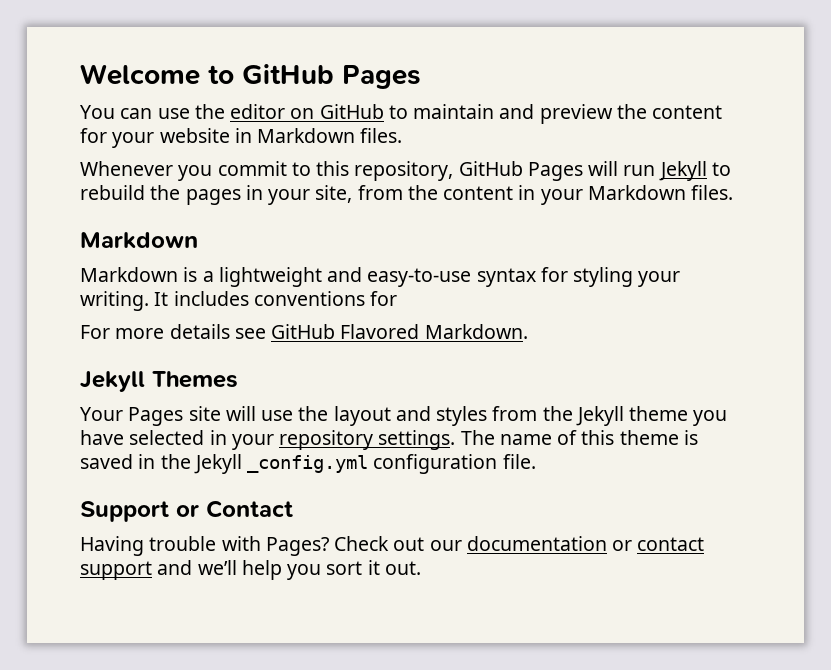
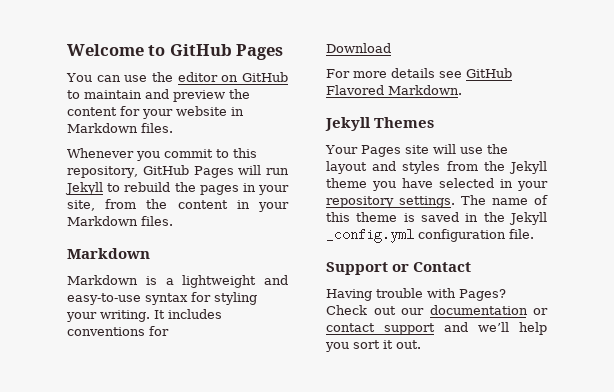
+ Download

